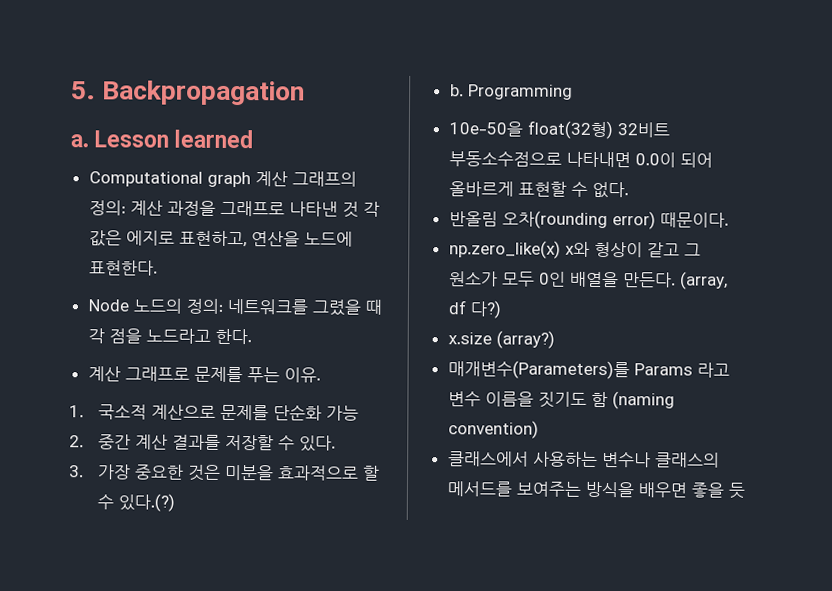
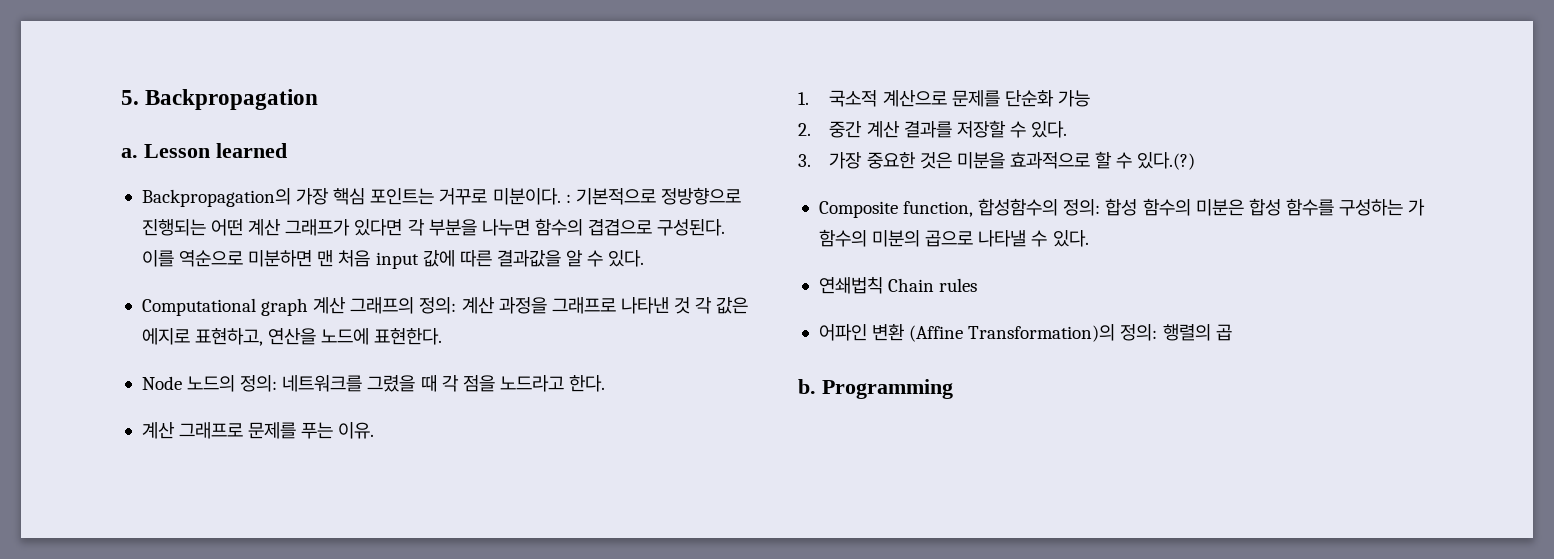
+ Backpropagation의 가장 핵심 포인트는 거꾸로 미분이다. : 기본적으로 정방향으로 진행되는 어떤 계산 그래프가 있다면 각 부분을 나누면 함수의 겹겹으로 구성된다. 이를 역순으로 미분하면 맨 처음 input 값에 따른 결과값을 알 수 있다.
+ Composite function, 합성함수의 정의: 합성 함수의 미분은 합성 함수를 구성하는 가 함수의 미분의 곱으로 나타낼 수 있다.
+ 연쇄법칙 Chain rules
+ 어파인 변환 (Affine Transformation)의 정의: 행렬의 곱
  b. Programming
- 10e-50을 float(32형) 32비트 부동소수점으로 나타내면 0.0이 되어 올바르게 표현할 수 없다.
- 반올림 오차(rounding error) 때문이다.
- np.zero_like(x) x와 형상이 같고 그 원소가 모두 0인 배열을 만든다. (array, df 다?)
- x.size (array?)
- 매개변수(Parameters)를 Params 라고 변수 이름을 짓기도 함 (naming convention)
- 클래스에서 사용하는 변수나 클래스의 메서드를 보여주는 방식을 배우면 좋을 듯

